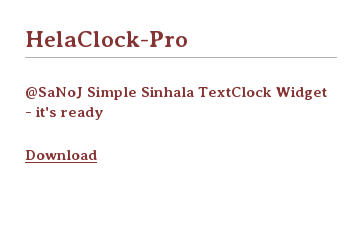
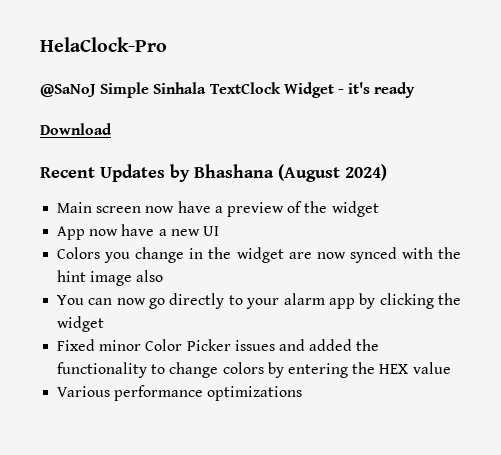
+ Recent Updates by Bhashana (August 2024)
+ Main screen now have a preview of the widget
+ App now have a new UI
+ Colors you change in the widget are now synced with the hint image also
+ You can now go directly to your alarm app by clicking the widget
+ Fixed minor Color Picker issues and added the functionality to change colors by entering the HEX value
+ Various performance optimizations

